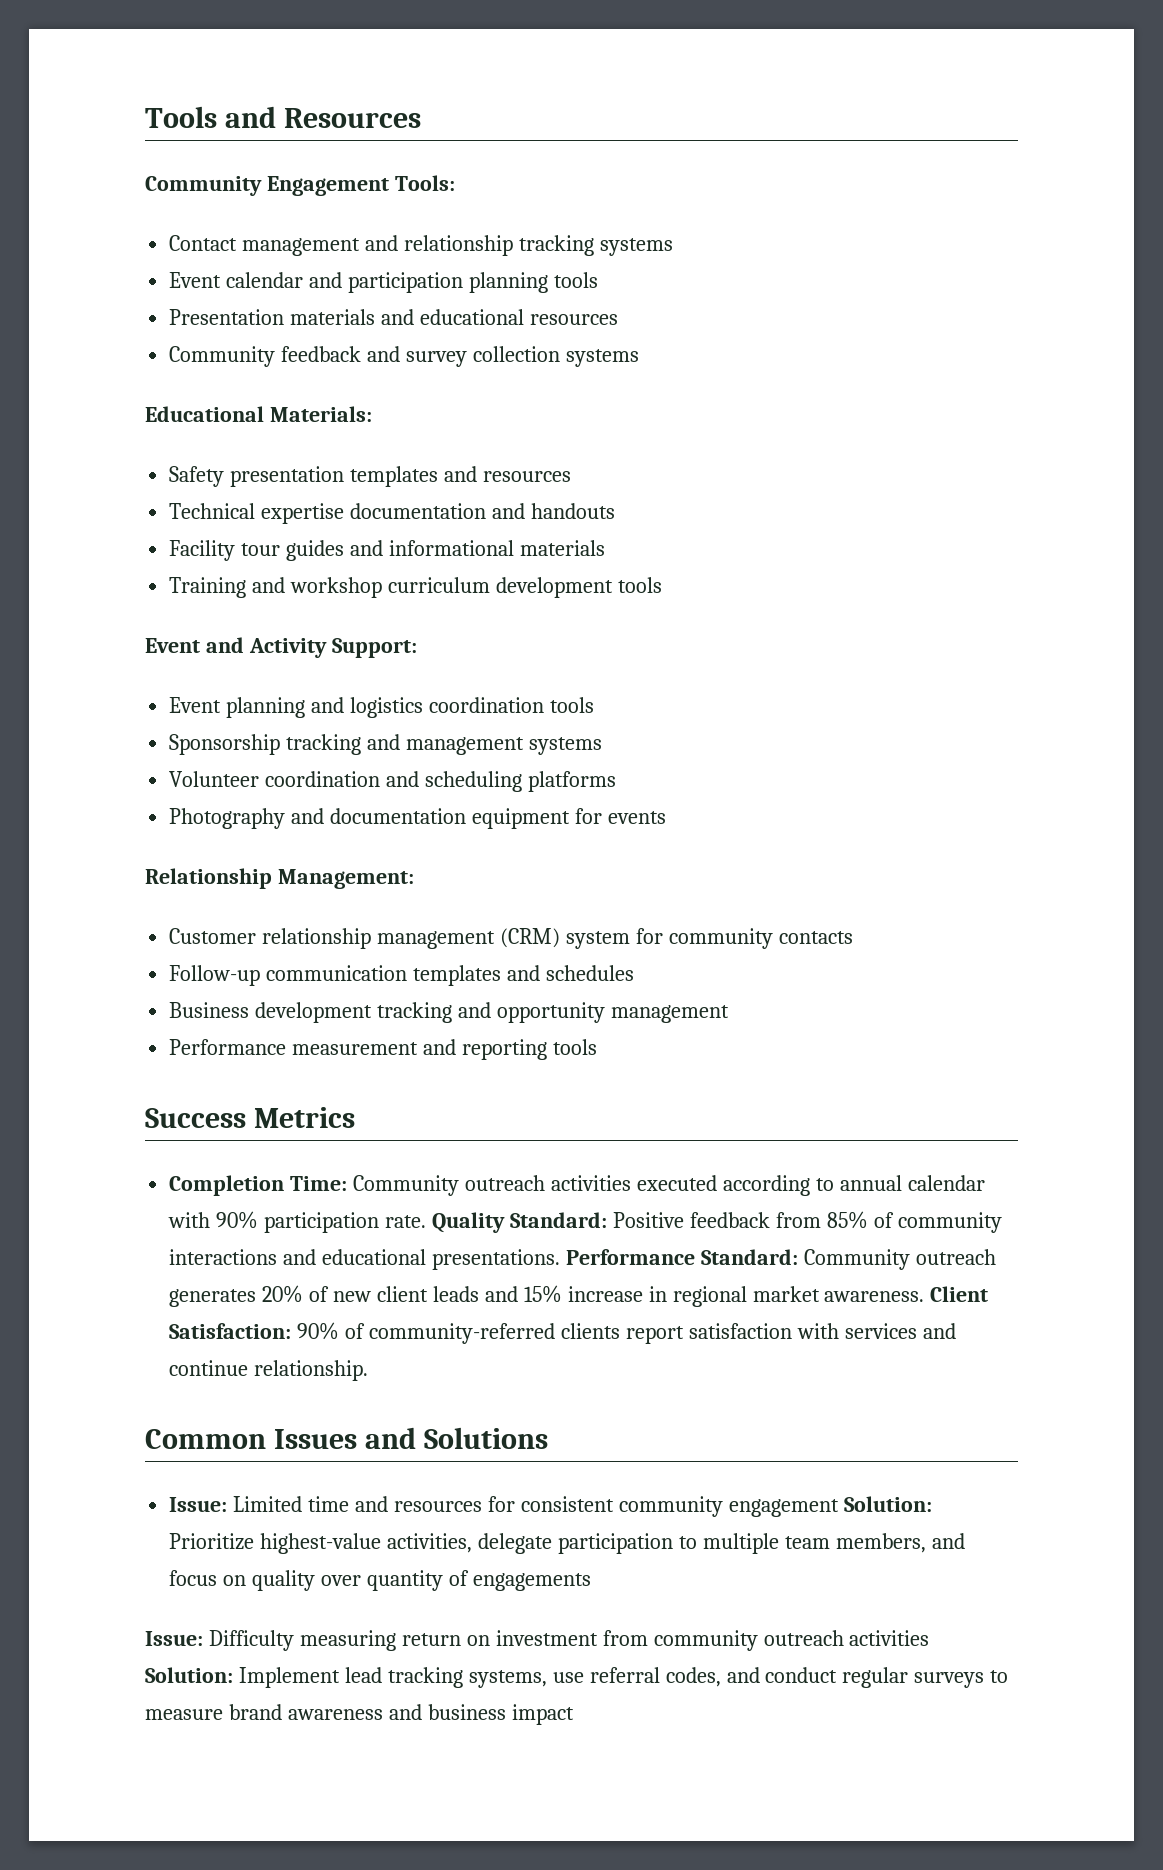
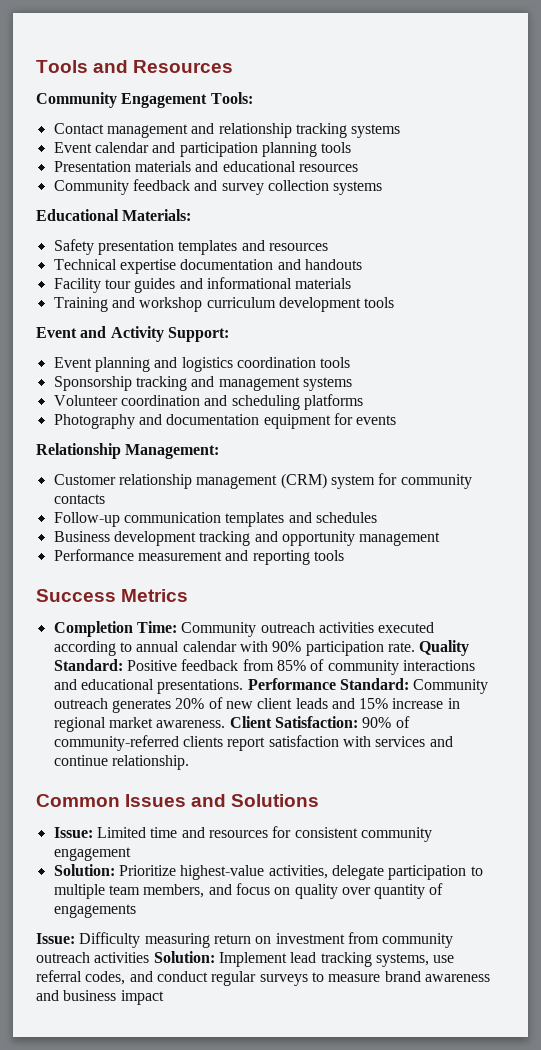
- Issue: Limited time and resources for consistent community engagement Solution: Prioritize highest-value activities, delegate participation to multiple team members, and focus on quality over quantity of engagements
+ Issue: Limited time and resources for consistent community engagement
+ Solution: Prioritize highest-value activities, delegate participation to multiple team members, and focus on quality over quantity of engagements

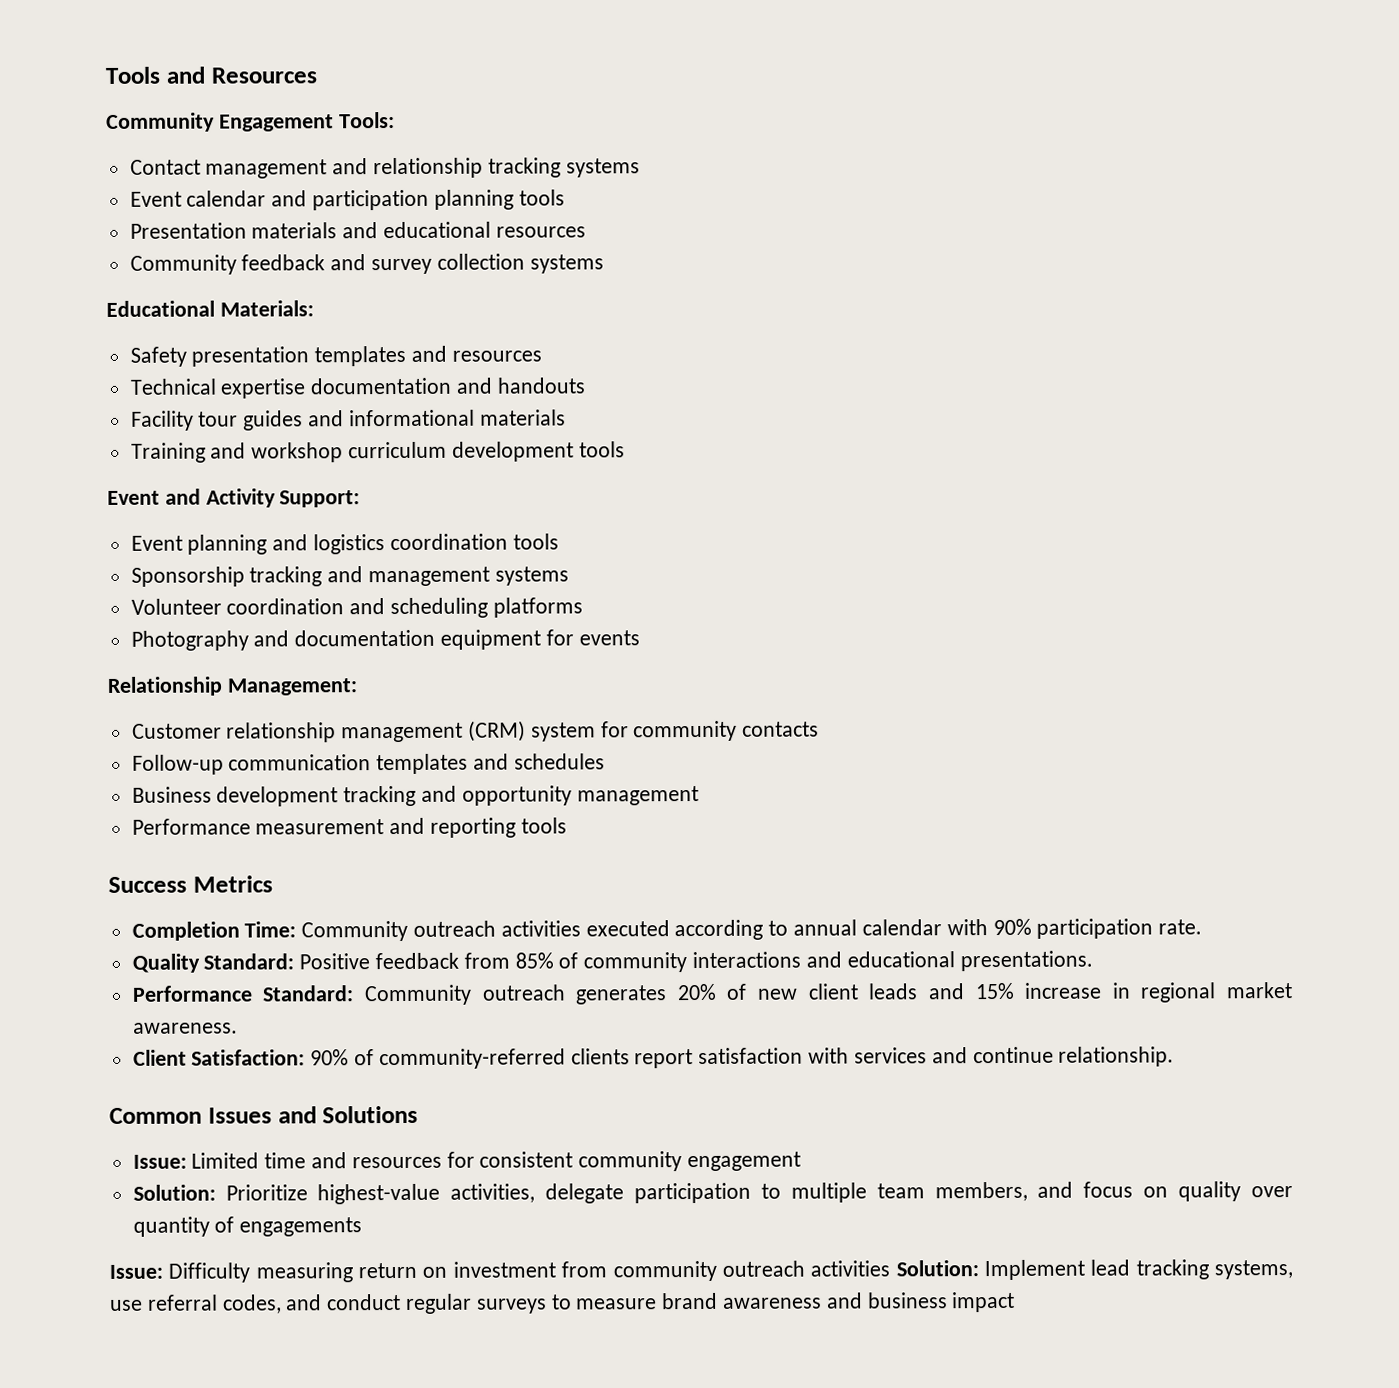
- Completion Time: Community outreach activities executed according to annual calendar with 90% participation rate. Quality Standard: Positive feedback from 85% of community interactions and educational presentations. Performance Standard: Community outreach generates 20% of new client leads and 15% increase in regional market awareness. Client Satisfaction: 90% of community-referred clients report satisfaction with services and continue relationship.
+ Completion Time: Community outreach activities executed according to annual calendar with 90% participation rate.
+ Quality Standard: Positive feedback from 85% of community interactions and educational presentations.
+ Performance Standard: Community outreach generates 20% of new client leads and 15% increase in regional market awareness.
+ Client Satisfaction: 90% of community-referred clients report satisfaction with services and continue relationship.

